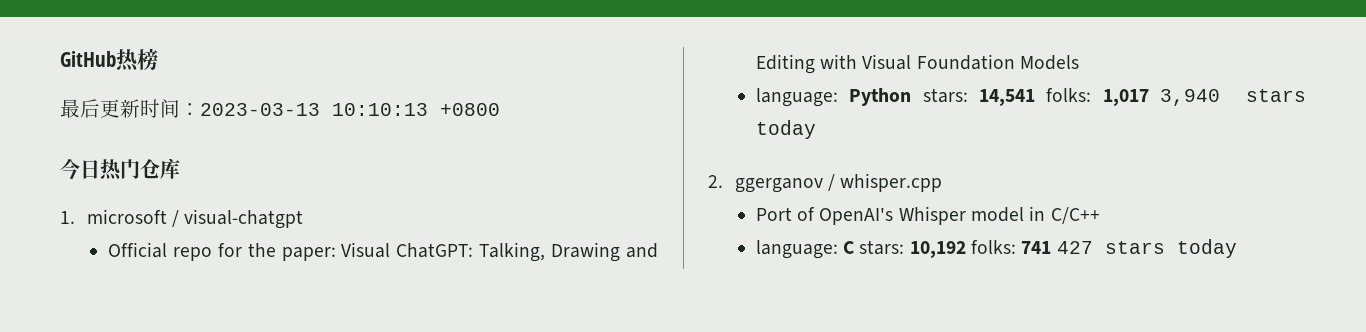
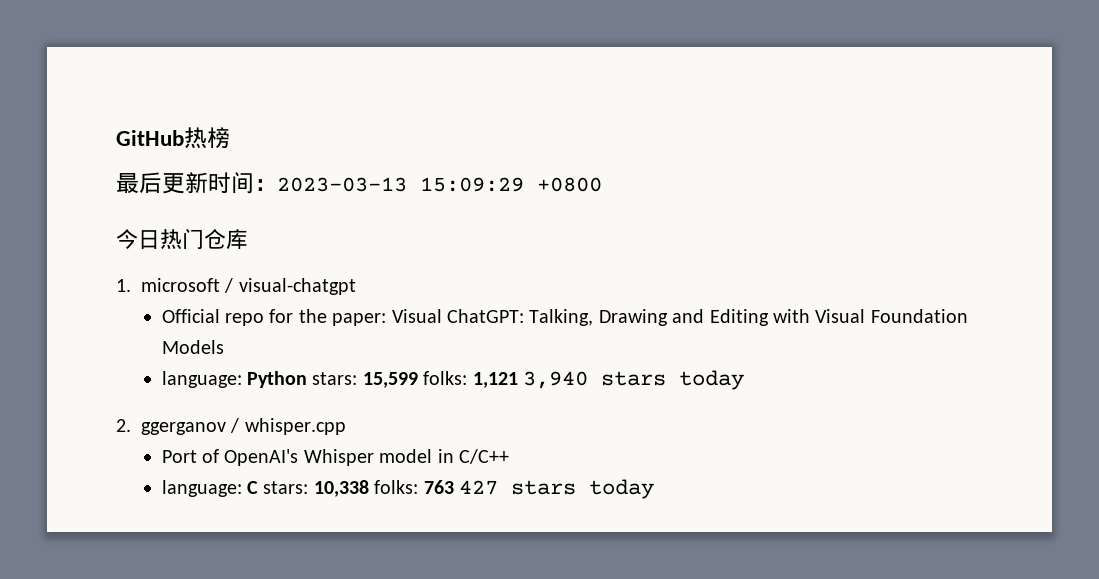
- 最后更新时间：2023-03-13 10:10:13 +0800
+ 最后更新时间：2023-03-13 15:09:29 +0800
- language: Python stars: 14,541 folks: 1,017 3,940 stars today
+ language: Python stars: 15,599 folks: 1,121 3,940 stars today
- language: C stars: 10,192 folks: 741 427 stars today
+ language: C stars: 10,338 folks: 763 427 stars today

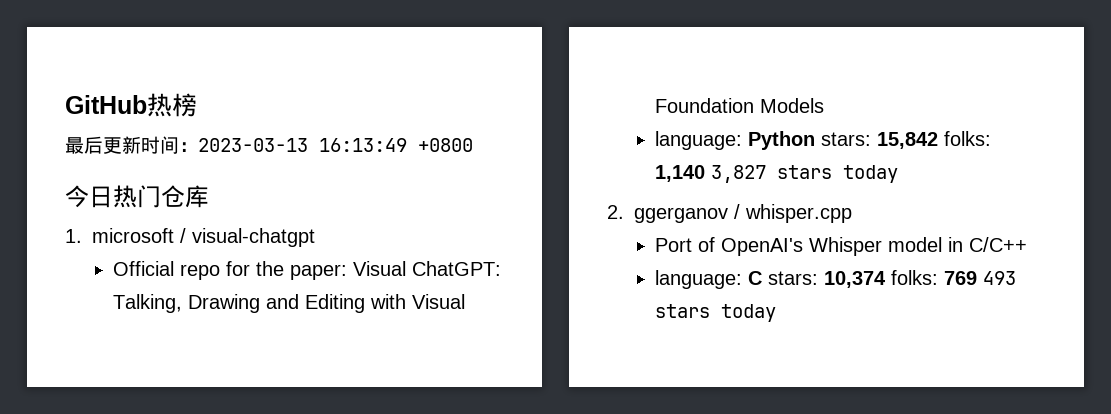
- 最后更新时间：2023-03-13 15:09:29 +0800
+ 最后更新时间：2023-03-13 16:13:49 +0800
- language: Python stars: 15,599 folks: 1,121 3,940 stars today
+ language: Python stars: 15,842 folks: 1,140 3,827 stars today
- language: C stars: 10,338 folks: 763 427 stars today
+ language: C stars: 10,374 folks: 769 493 stars today

